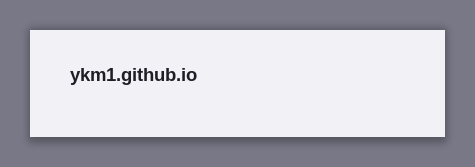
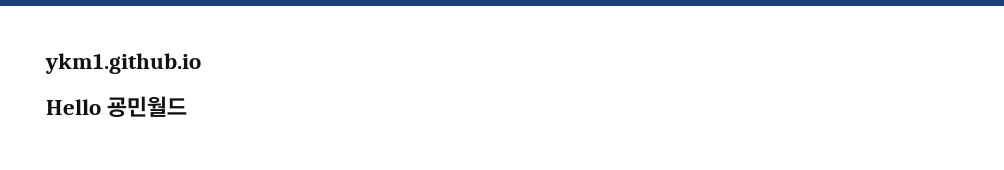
+ Hello 굥민월드

